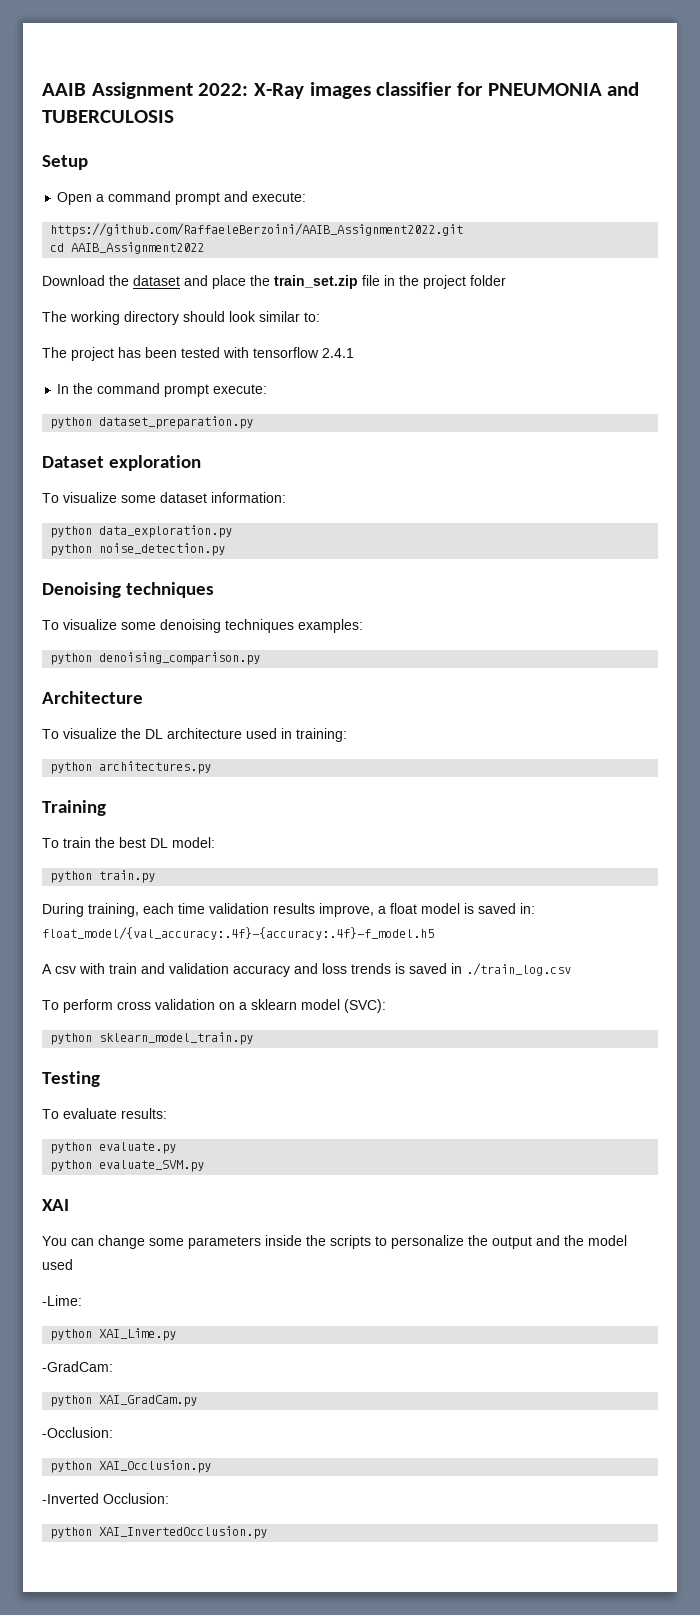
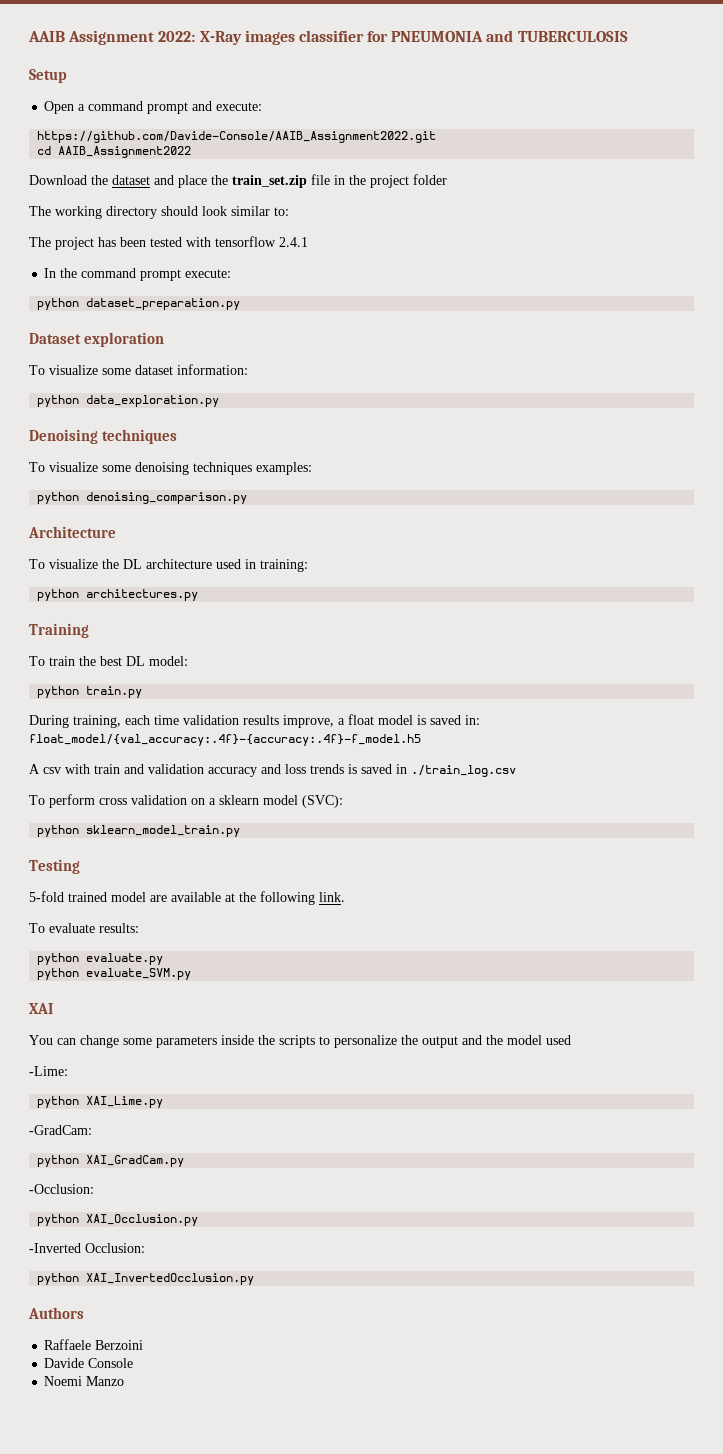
- https://github.com/RaffaeleBerzoini/AAIB_Assignment2022.git
+ https://github.com/Davide-Console/AAIB_Assignment2022.git
- python noise_detection.py
+ 5-fold trained model are available at the following link.
+ Authors
+ Raffaele Berzoini
+ Davide Console
+ Noemi Manzo

